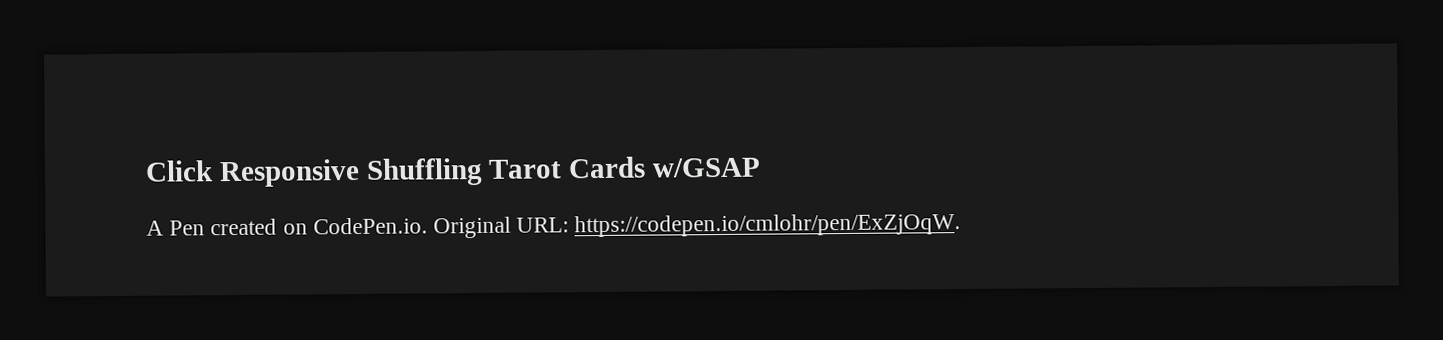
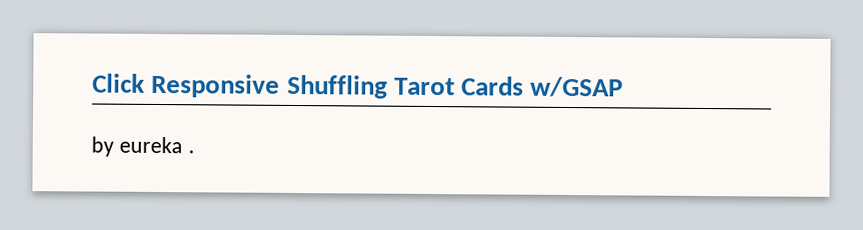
- A Pen created on CodePen.io. Original URL: https://codepen.io/cmlohr/pen/ExZjOqW.
+ by eureka .

